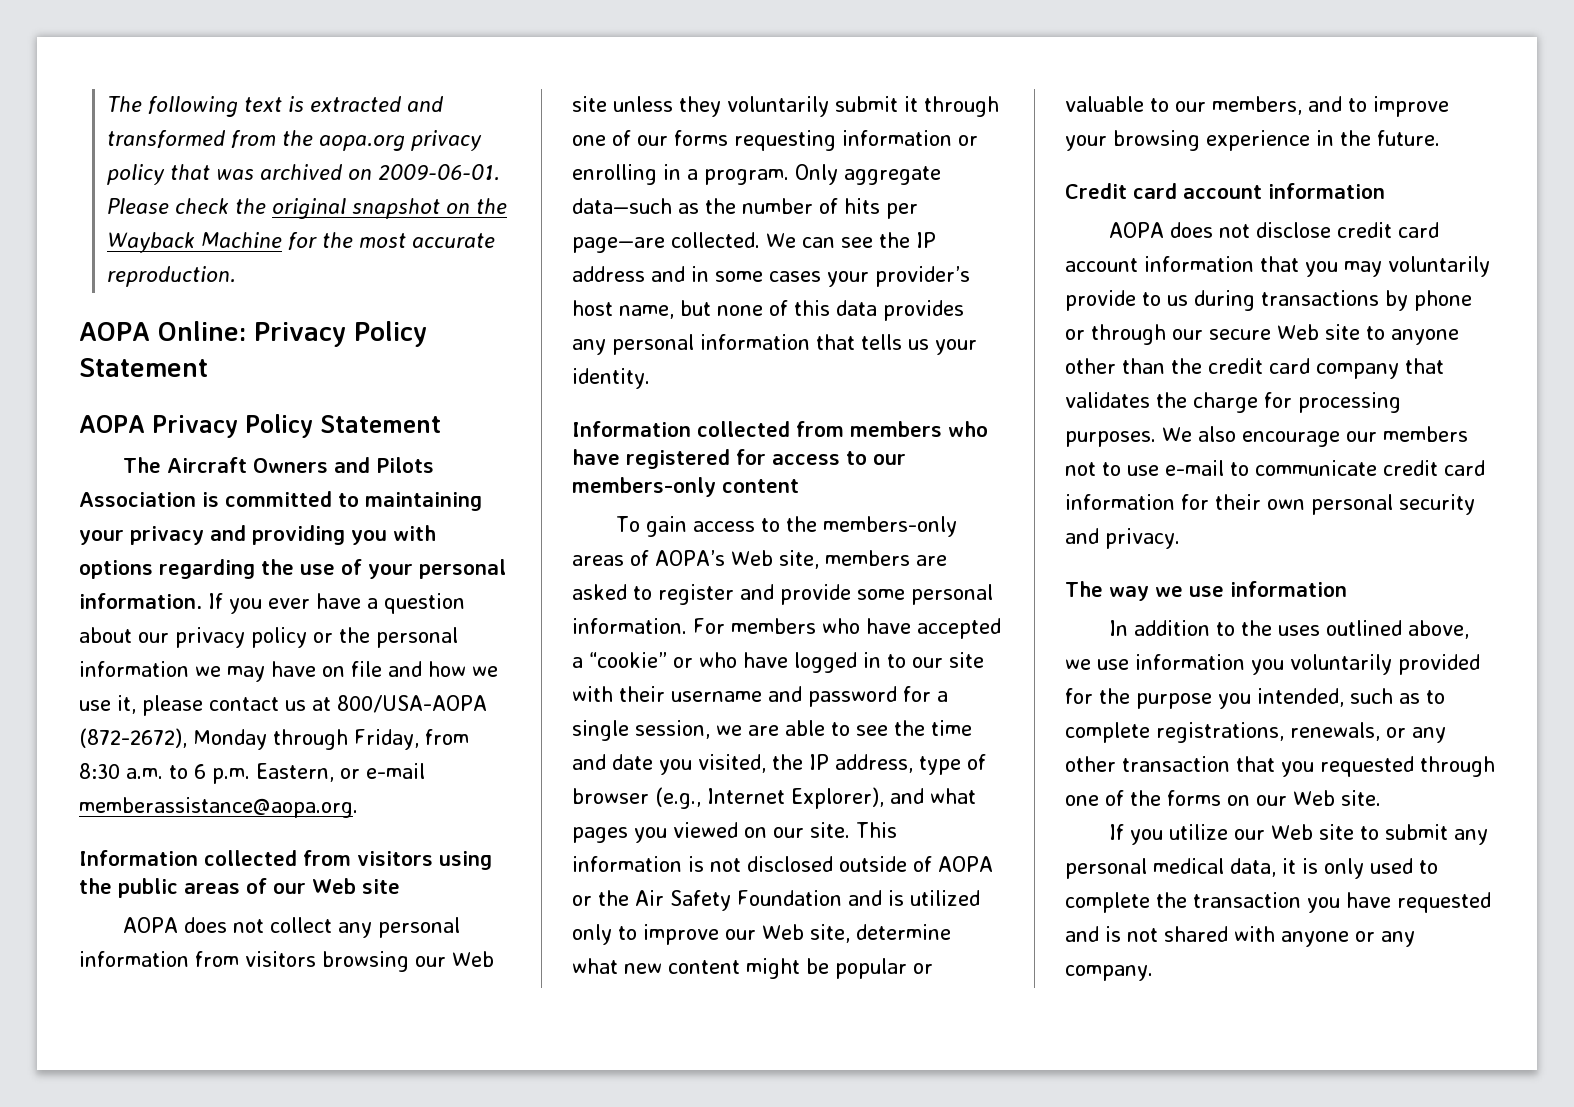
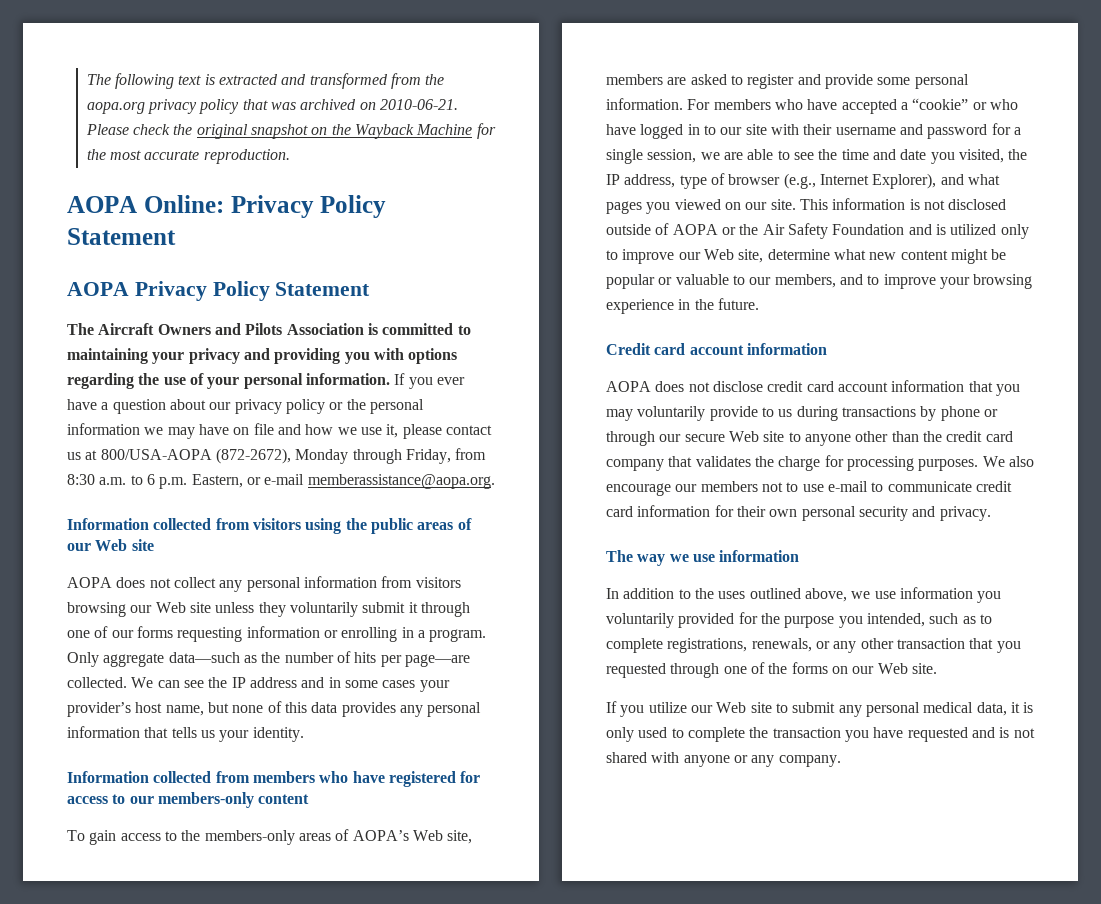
- The following text is extracted and transformed from the aopa.org privacy policy that was archived on 2009-06-01.
+ The following text is extracted and transformed from the aopa.org privacy policy that was archived on 2010-06-21.

